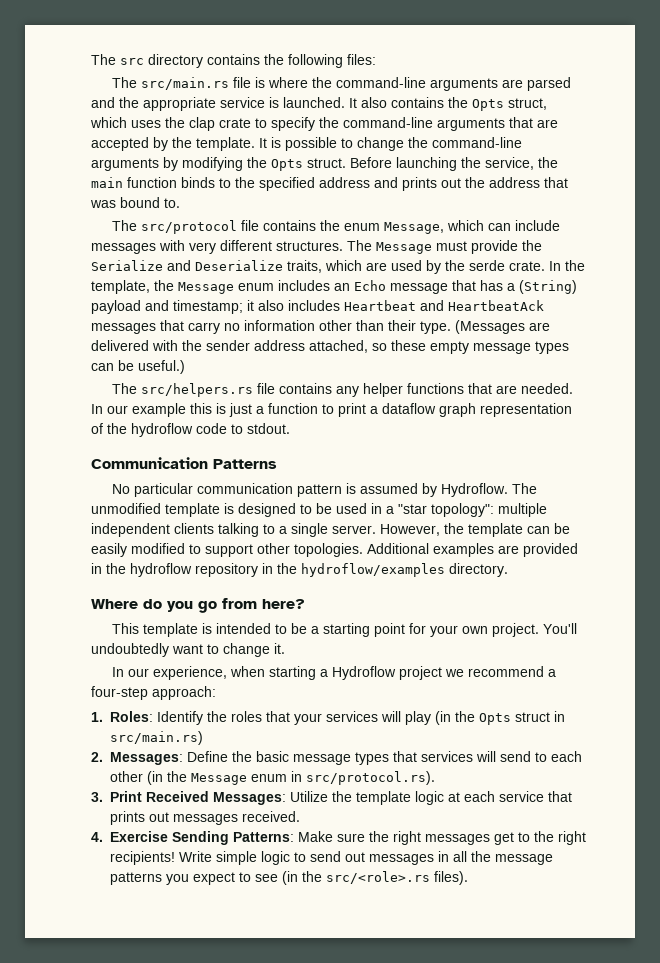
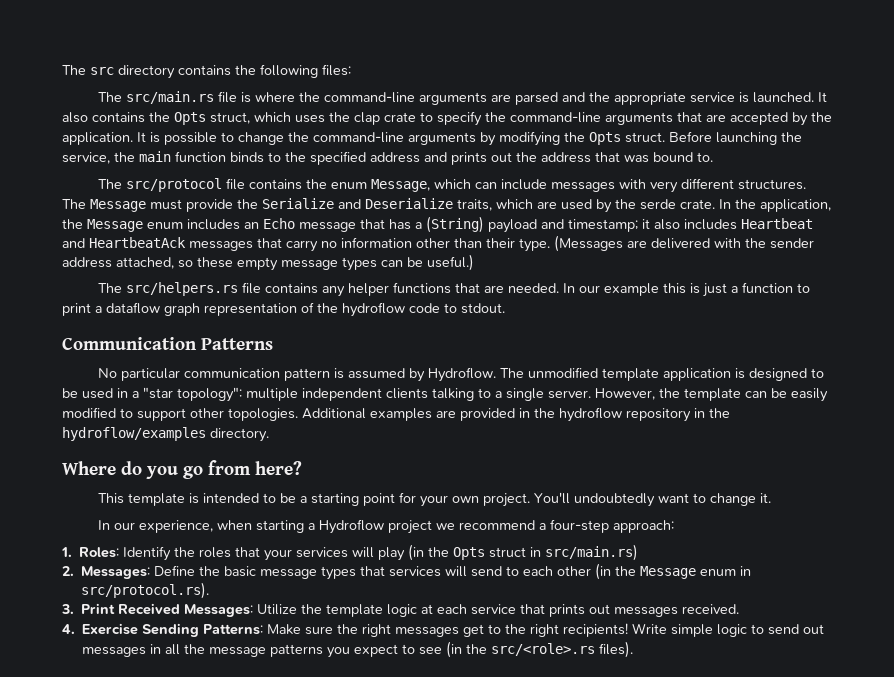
- It also contains the Opts struct, which uses the clap crate to specify the command-line arguments that are accepted by the template.
+ It also contains the Opts struct, which uses the clap crate to specify the command-line arguments that are accepted by the application.
- In the template, the Message enum includes an Echo message that has a (String) payload and timestamp; it also includes Heartbeat and HeartbeatAck messages that carry no information other than their type.
+ In the application, the Message enum includes an Echo message that has a (String) payload and timestamp; it also includes Heartbeat and HeartbeatAck messages that carry no information other than their type.
- The unmodified template is designed to be used in a "star topology": multiple independent clients talking to a single server.
+ The unmodified template application is designed to be used in a "star topology": multiple independent clients talking to a single server.

